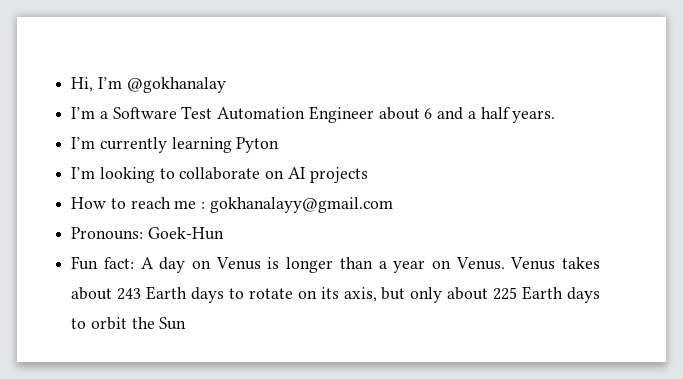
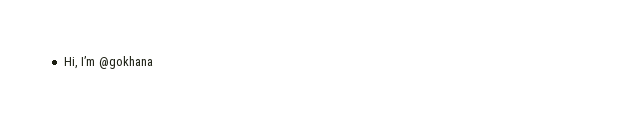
- Hi, I’m @gokhanalay
- I’m a Software Test Automation Engineer about 6 and a half years.
- I’m currently learning Pyton
- I’m looking to collaborate on AI projects
- How to reach me : gokhanalayy@gmail.com
- Pronouns: Goek-Hun
- Fun fact: A day on Venus is longer than a year on Venus. Venus takes about 243 Earth days to rotate on its axis, but only about 225 Earth days to orbit the Sun
+ Hi, I’m @gokhana

